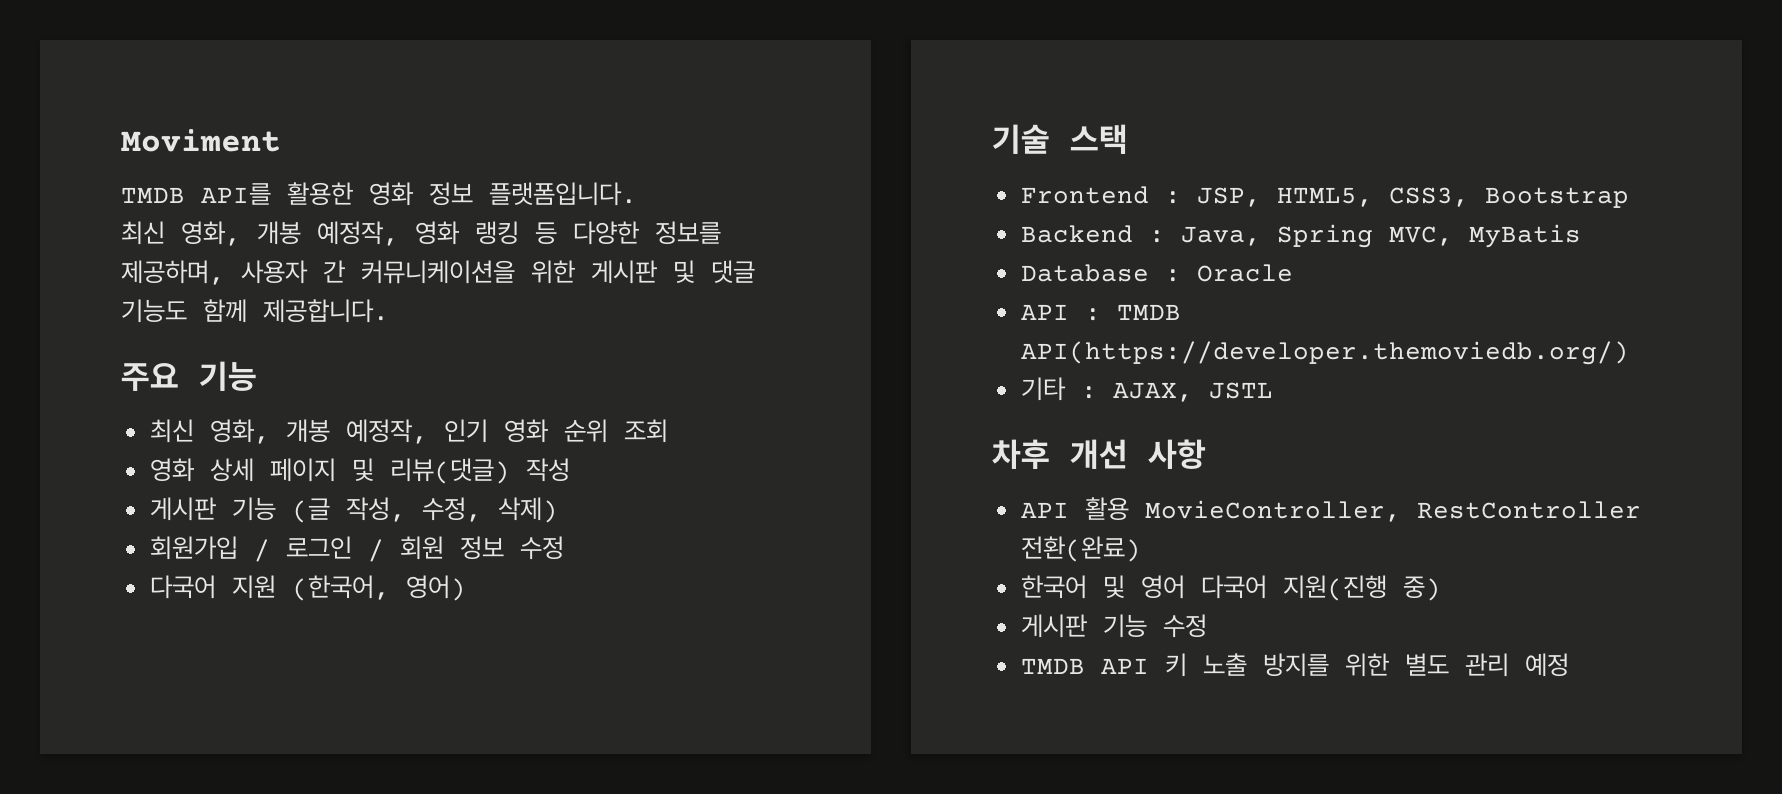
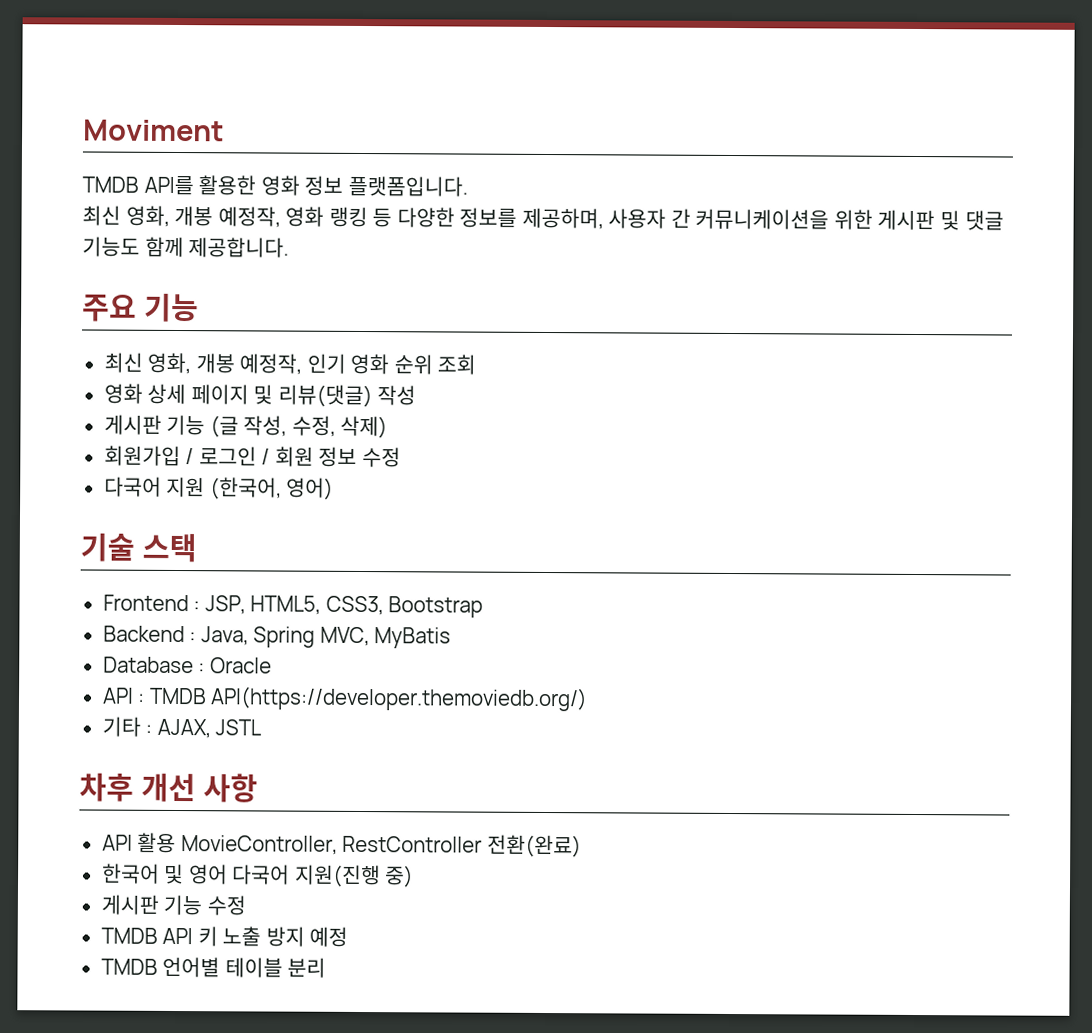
- TMDB API 키 노출 방지를 위한 별도 관리 예정
+ TMDB API 키 노출 방지 예정
+ TMDB 언어별 테이블 분리

